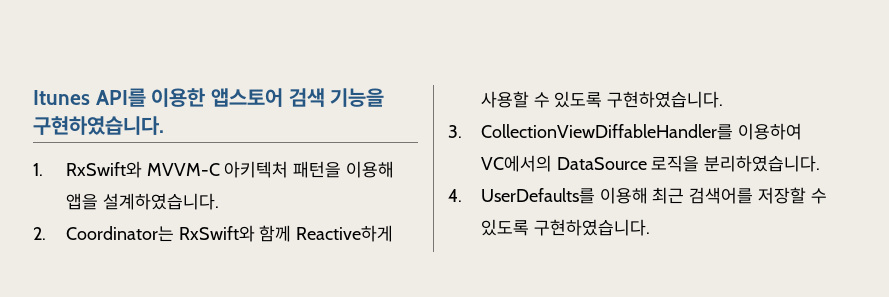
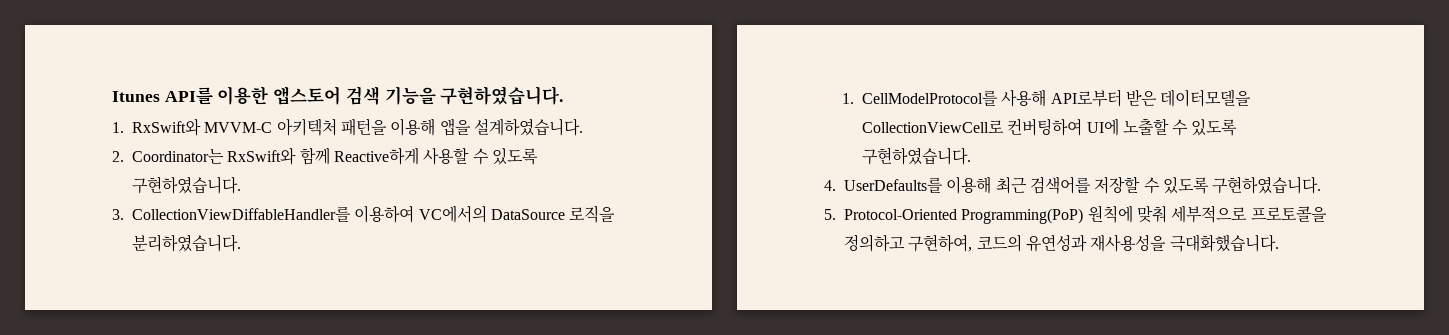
+ 1. CellModelProtocol를 사용해 API로부터 받은 데이터모델을 CollectionViewCell로 컨버팅하여 UI에 노출할 수 있도록 구현하였습니다.
+ 5. Protocol-Oriented Programming(PoP) 원칙에 맞춰 세부적으로 프로토콜을 정의하고 구현하여, 코드의 유연성과 재사용성을 극대화했습니다.

